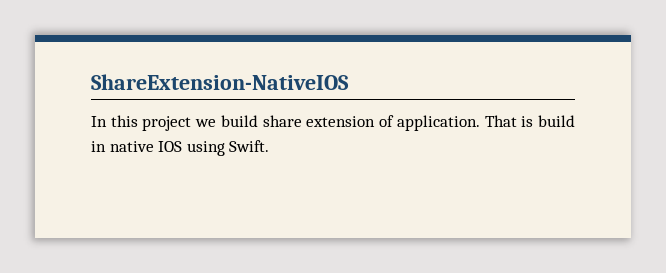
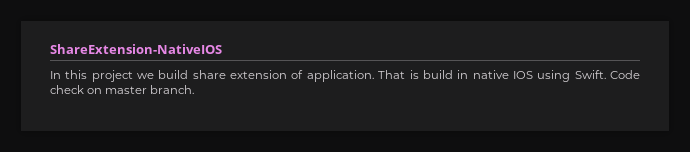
+ Code check on master branch.

